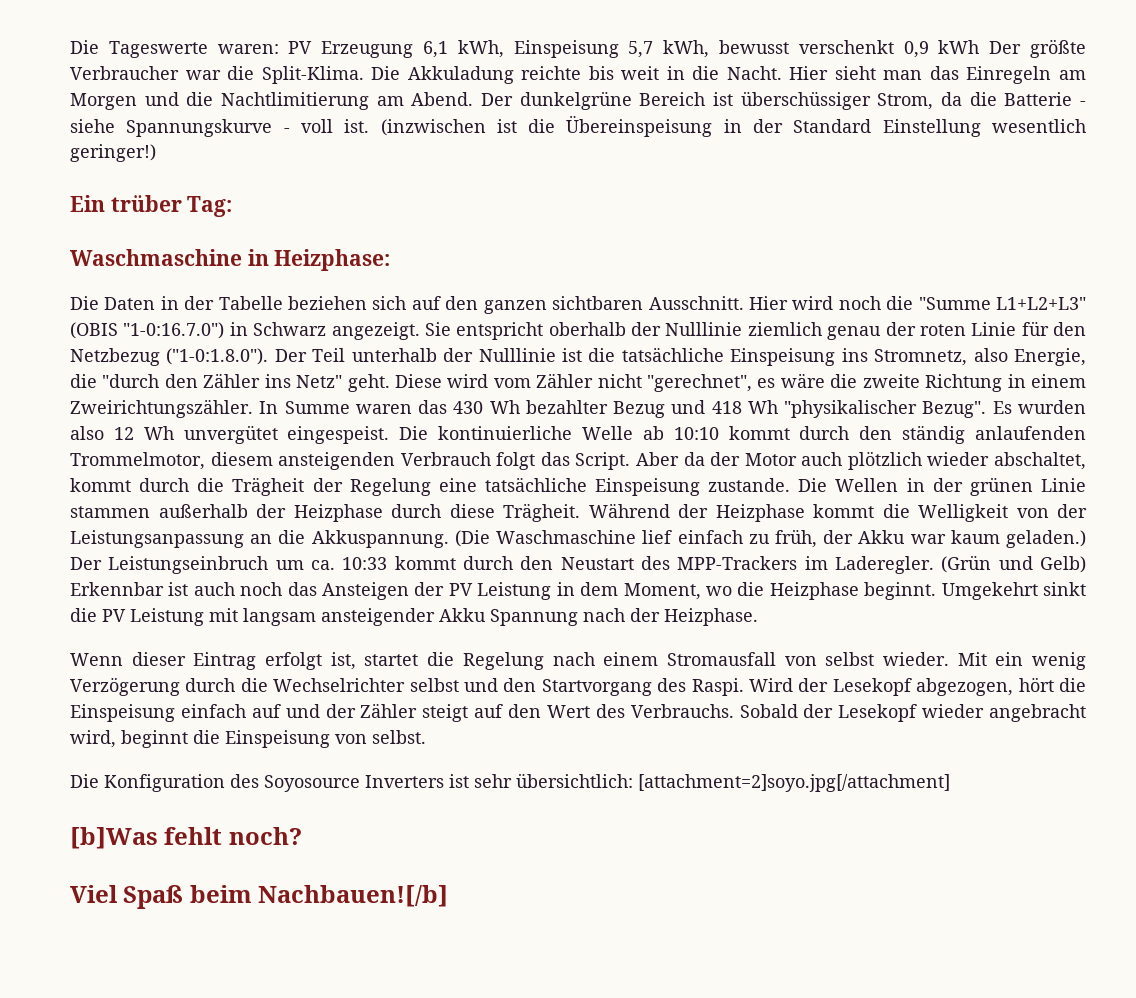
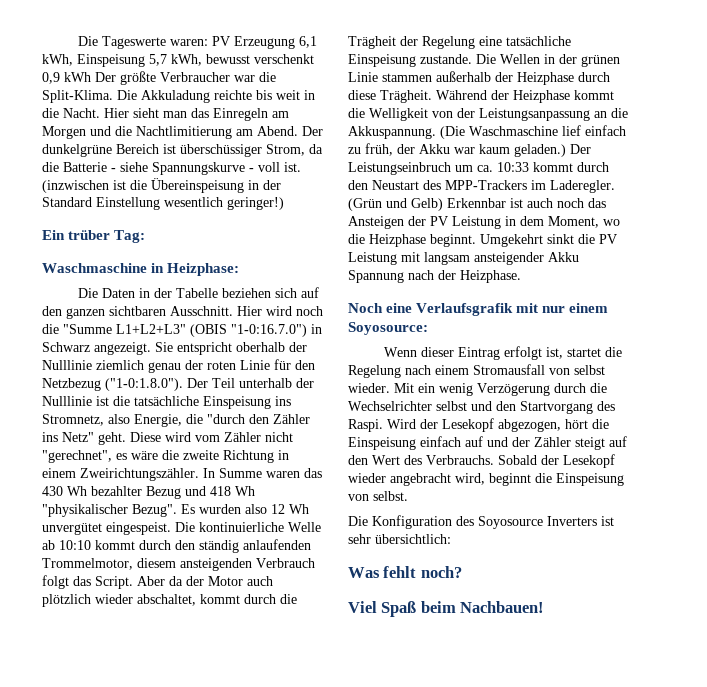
+ Noch eine Verlaufsgrafik mit nur einem Soyosource:
- Die Konfiguration des Soyosource Inverters ist sehr übersichtlich: [attachment=2]soyo.jpg[/attachment]
- [b]Was fehlt noch?
+ Die Konfiguration des Soyosource Inverters ist sehr übersichtlich:
+ Was fehlt noch?
- Viel Spaß beim Nachbauen![/b]
+ Viel Spaß beim Nachbauen!

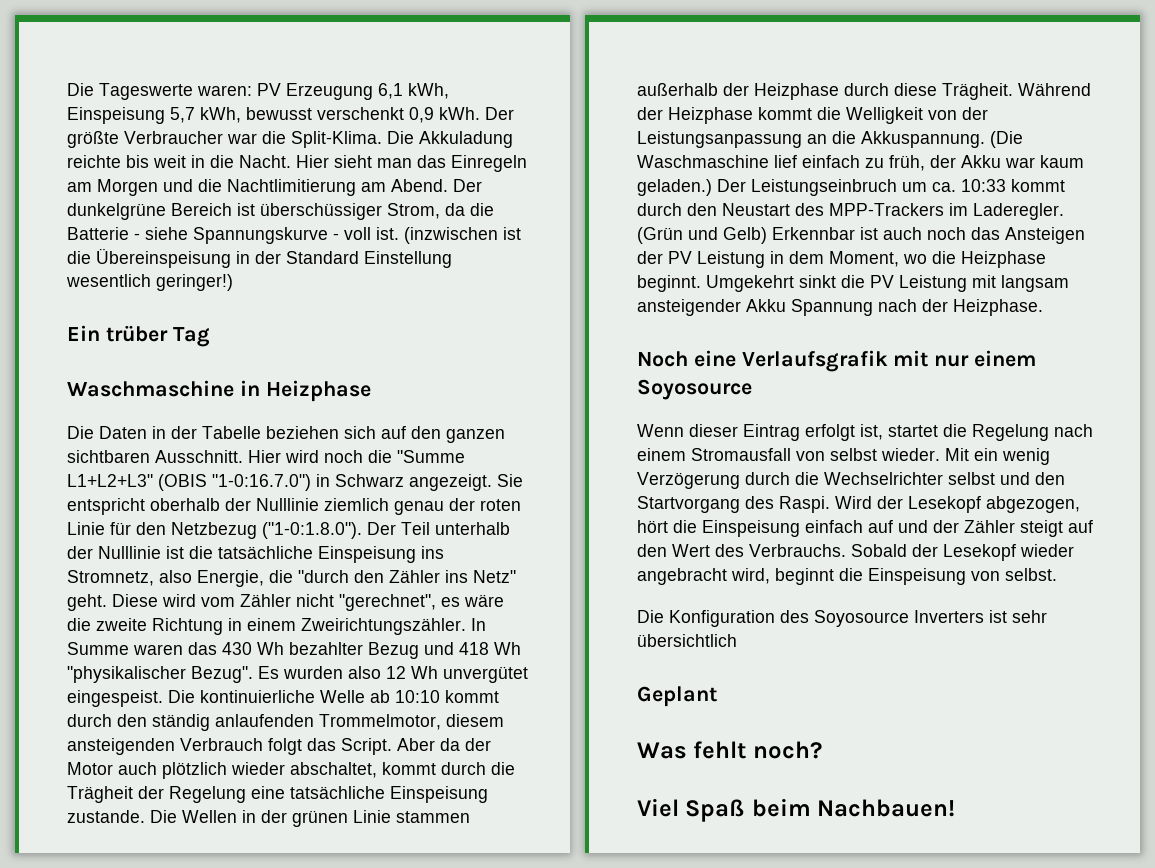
- Die Tageswerte waren: PV Erzeugung 6,1 kWh, Einspeisung 5,7 kWh, bewusst verschenkt 0,9 kWh Der größte Verbraucher war die Split-Klima.
+ Die Tageswerte waren: PV Erzeugung 6,1 kWh, Einspeisung 5,7 kWh, bewusst verschenkt 0,9 kWh. Der größte Verbraucher war die Split-Klima.
- Ein trüber Tag:
+ Ein trüber Tag
- Waschmaschine in Heizphase:
+ Waschmaschine in Heizphase
- Noch eine Verlaufsgrafik mit nur einem Soyosource:
+ Noch eine Verlaufsgrafik mit nur einem Soyosource
- Die Konfiguration des Soyosource Inverters ist sehr übersichtlich:
+ Die Konfiguration des Soyosource Inverters ist sehr übersichtlich
+ Geplant

